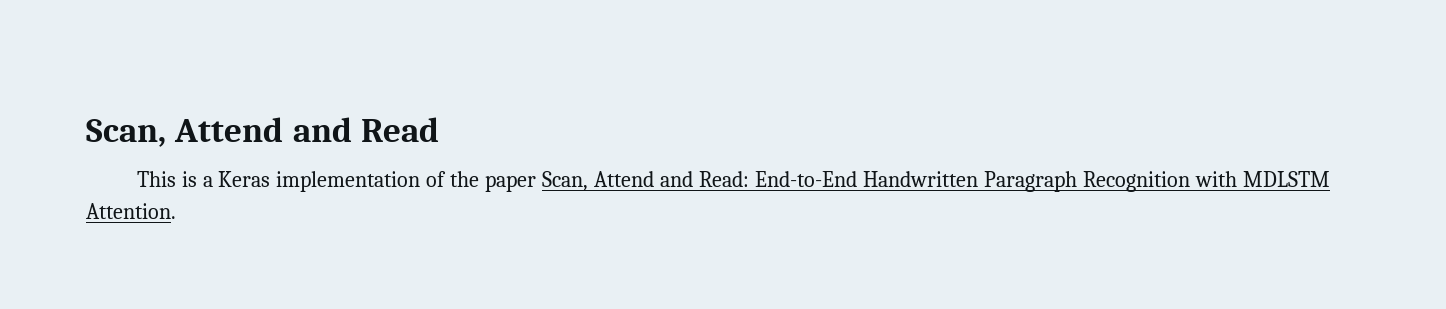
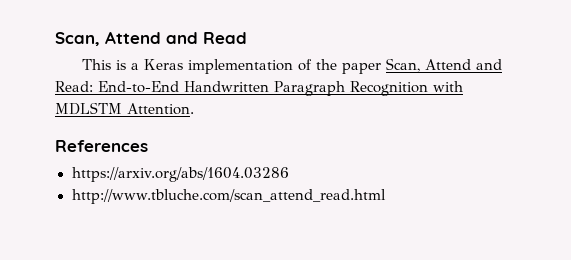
+ References
+ https://arxiv.org/abs/1604.03286
+ http://www.tbluche.com/scan_attend_read.html

